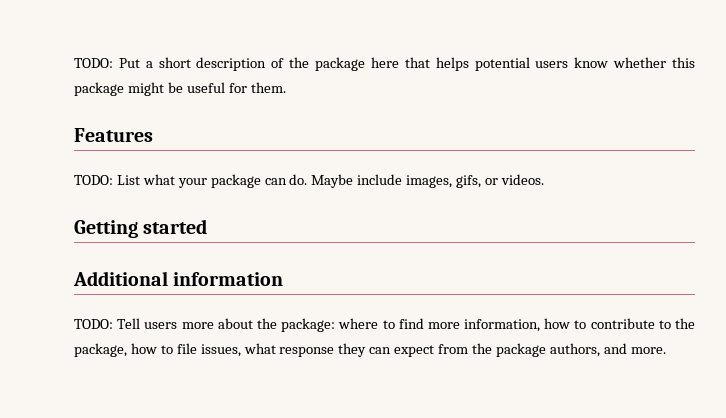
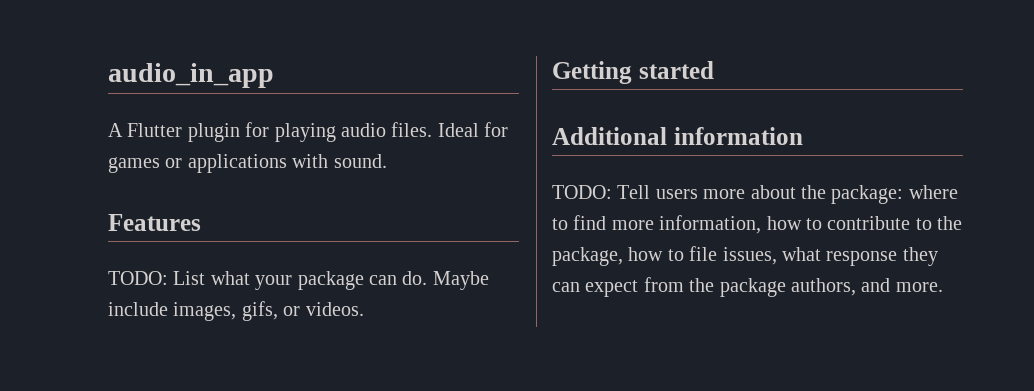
- TODO: Put a short description of the package here that helps potential users know whether this package might be useful for them.
+ audio_in_app
+ A Flutter plugin for playing audio files. Ideal for games or applications with sound.

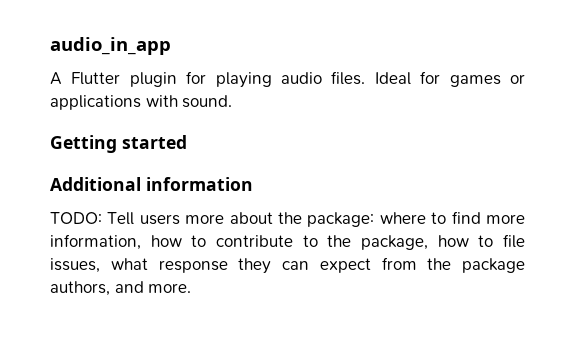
- Features
- TODO: List what your package can do. Maybe include images, gifs, or videos.

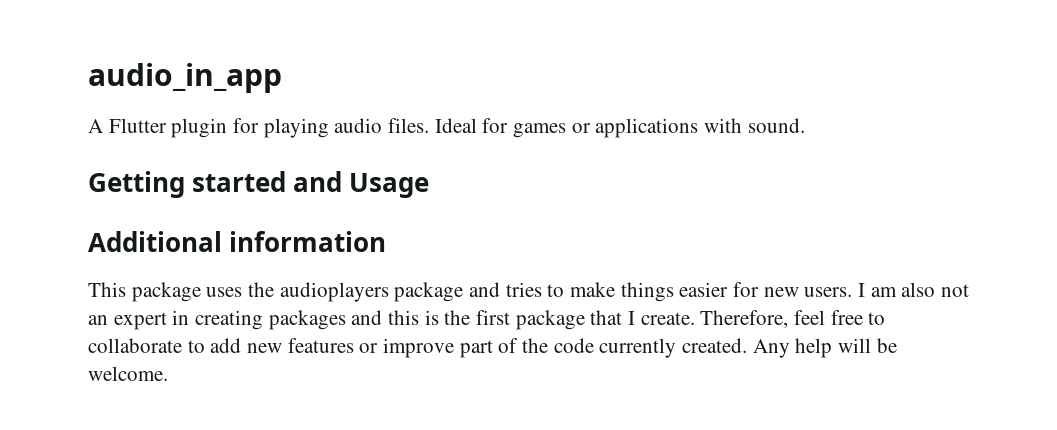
- Getting started
+ Getting started and Usage
- TODO: Tell users more about the package: where to find more information, how to contribute to the package, how to file issues, what response they can expect from the package authors, and more.
+ This package uses the audioplayers package and tries to make things easier for new users. I am also not an expert in creating packages and this is the first package that I create. Therefore, feel free to collaborate to add new features or improve part of the code currently created. Any help will be welcome.

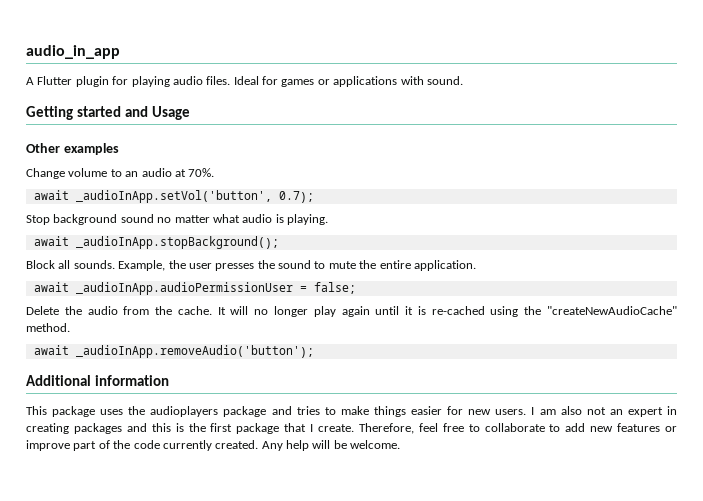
+ Other examples
+ Change volume to an audio at 70%.
+ await _audioInApp.setVol('button', 0.7);
+ Stop background sound no matter what audio is playing.
+ await _audioInApp.stopBackground();
+ Block all sounds. Example, the user presses the sound to mute the entire application.
+ await _audioInApp.audioPermissionUser = false;
+ Delete the audio from the cache. It will no longer play again until it is re-cached using the "createNewAudioCache" method.
+ await _audioInApp.removeAudio('button');

